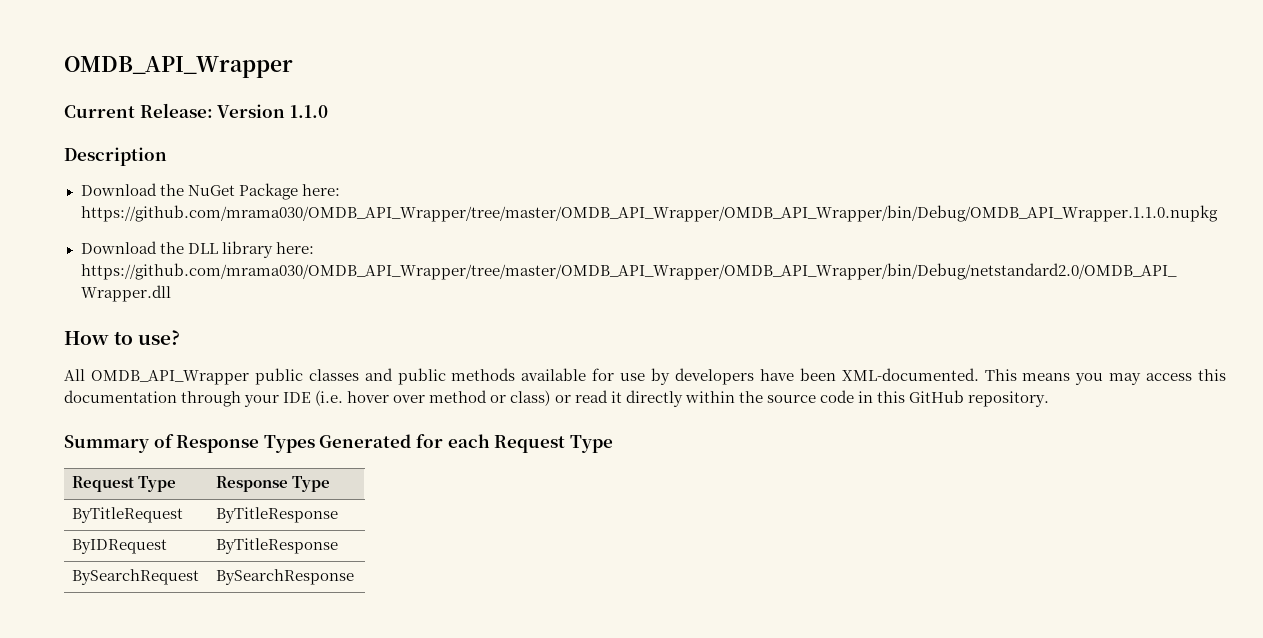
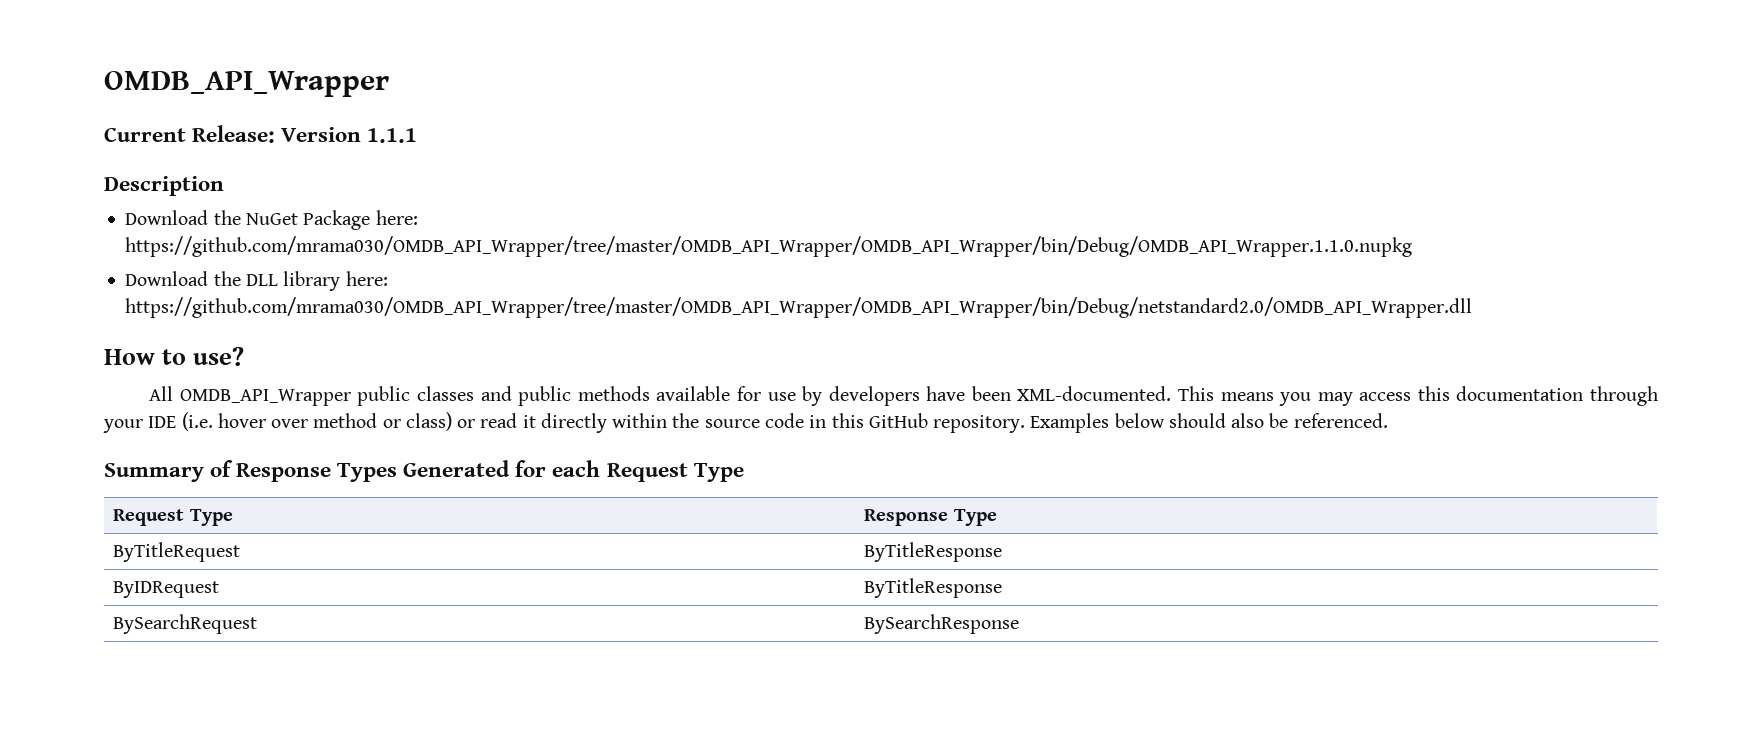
- Current Release: Version 1.1.0
+ Current Release: Version 1.1.1
+ Examples below should also be referenced.

